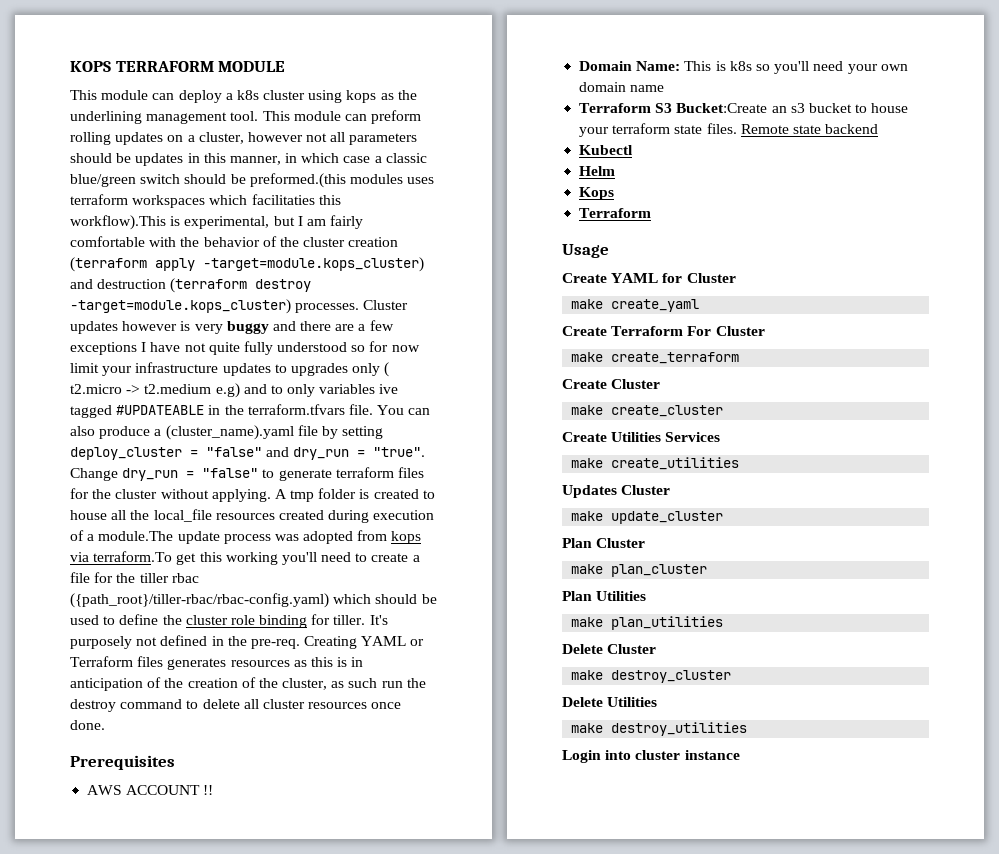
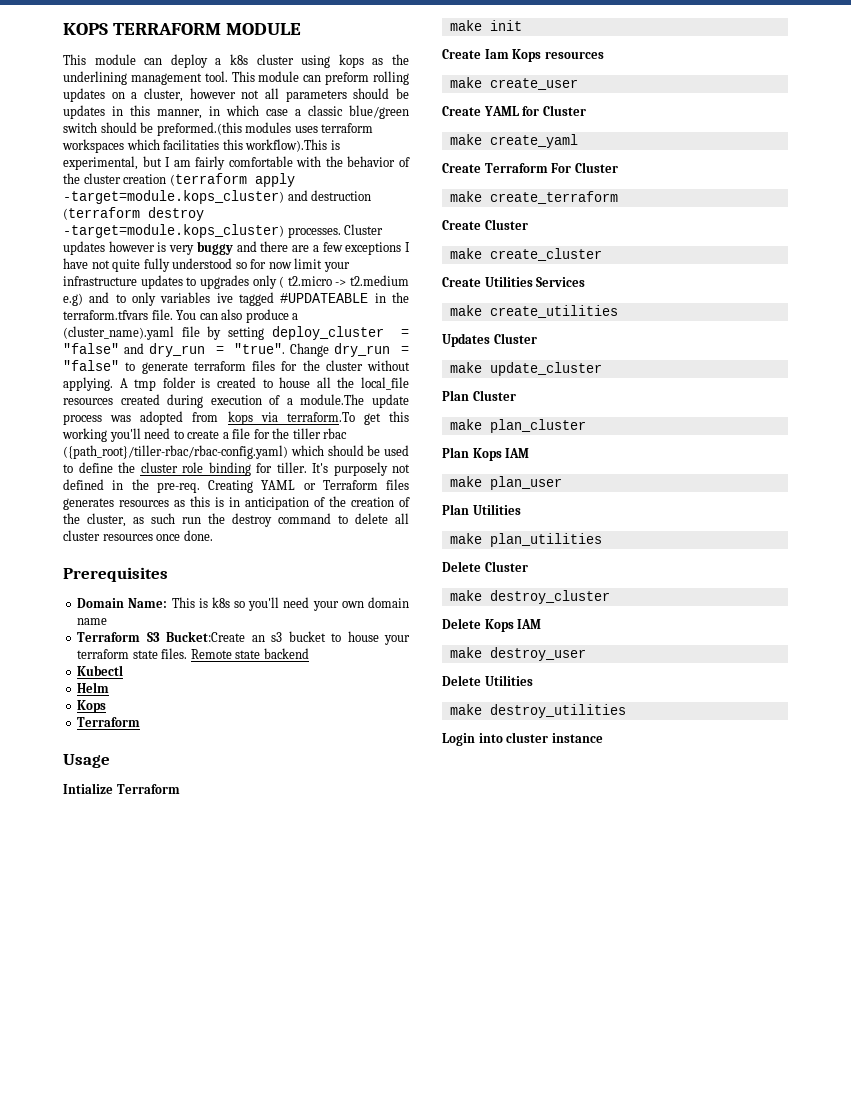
- AWS ACCOUNT !!
+ Intialize Terraform
+ make init
+ Create Iam Kops resources
+ make create_user
+ Plan Kops IAM
+ make plan_user
+ Delete Kops IAM
+ make destroy_user

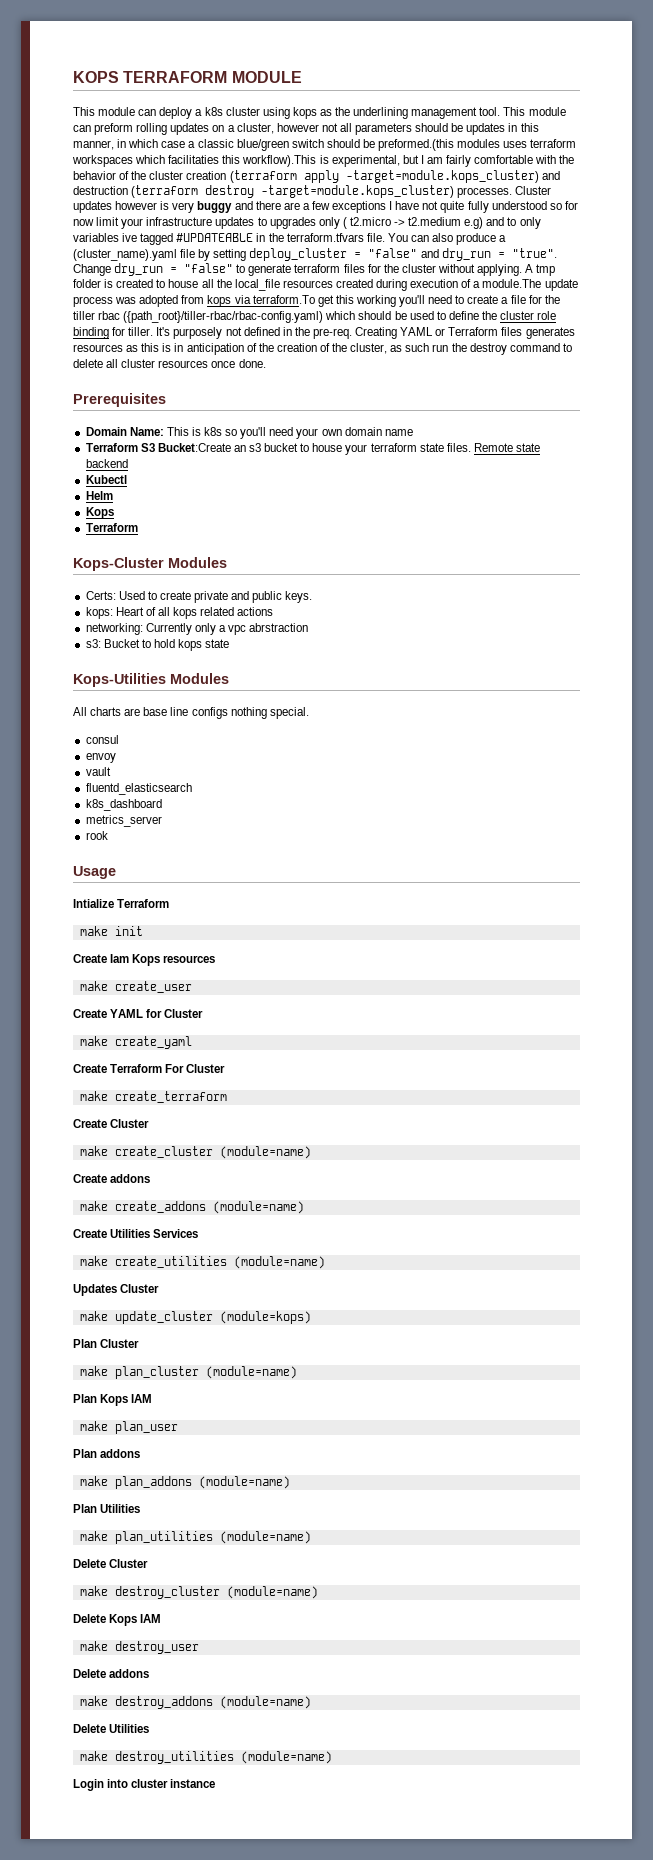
+ Kops-Cluster Modules
+ Certs: Used to create private and public keys.
+ kops: Heart of all kops related actions
+ networking: Currently only a vpc abrstraction
+ s3: Bucket to hold kops state
+ Kops-Utilities Modules
+ All charts are base line configs nothing special.
+ consul
+ envoy
+ vault
+ fluentd_elasticsearch
+ k8s_dashboard
+ metrics_server
+ rook
- make create_cluster
+ make create_cluster (module=name)
+ Create addons
+ make create_addons (module=name)
- make create_utilities
+ make create_utilities (module=name)
- make update_cluster
+ make update_cluster (module=kops)
- make plan_cluster
+ make plan_cluster (module=name)
+ Plan addons
+ make plan_addons (module=name)
- make plan_utilities
+ make plan_utilities (module=name)
- make destroy_cluster
+ make destroy_cluster (module=name)
+ Delete addons
+ make destroy_addons (module=name)
- make destroy_utilities
+ make destroy_utilities (module=name)

